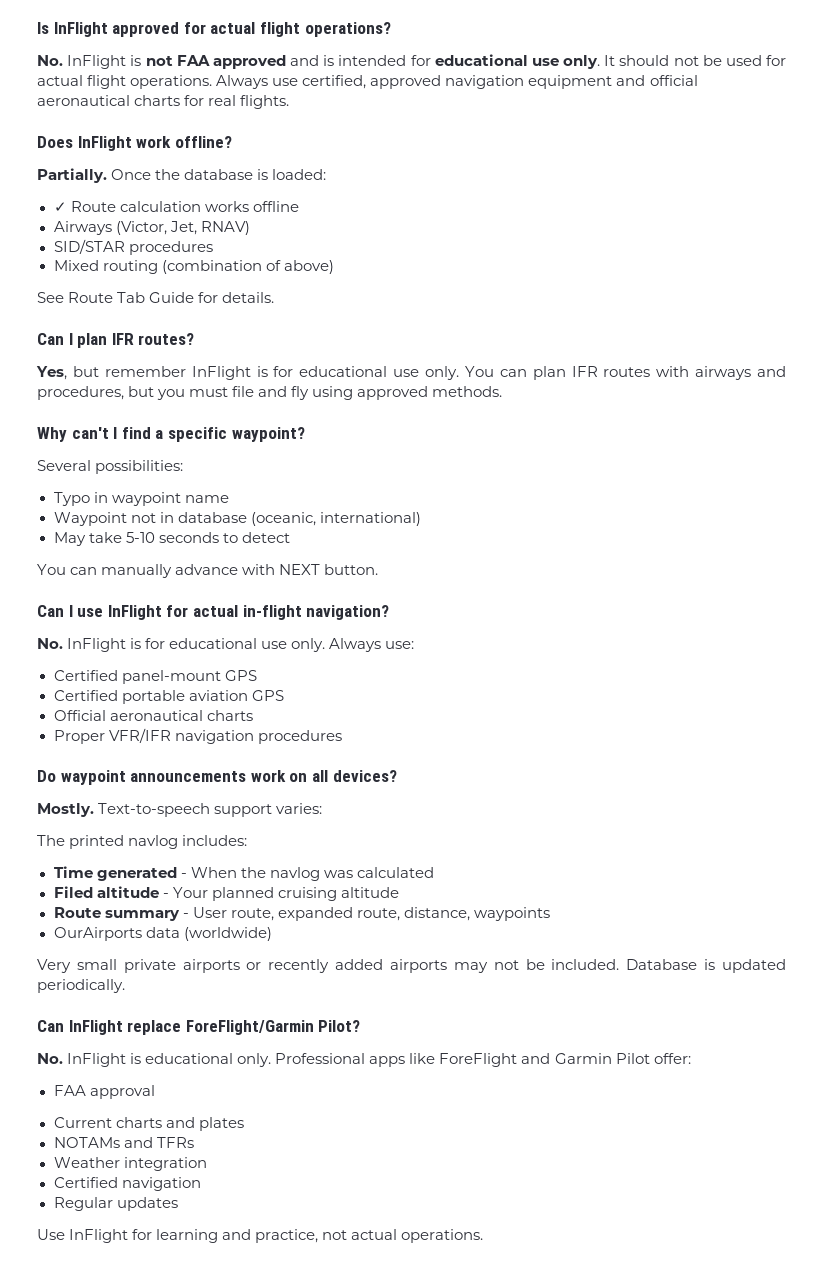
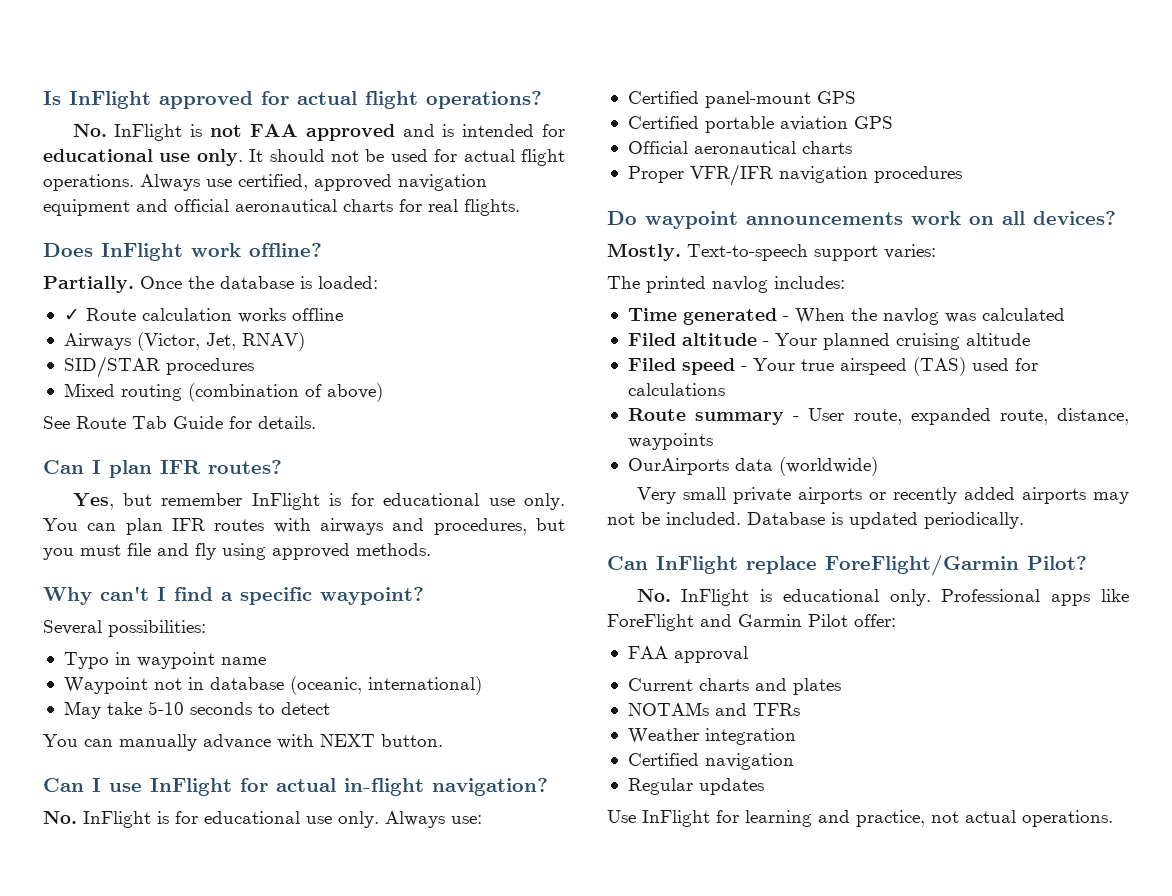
+ Filed speed - Your true airspeed (TAS) used for calculations

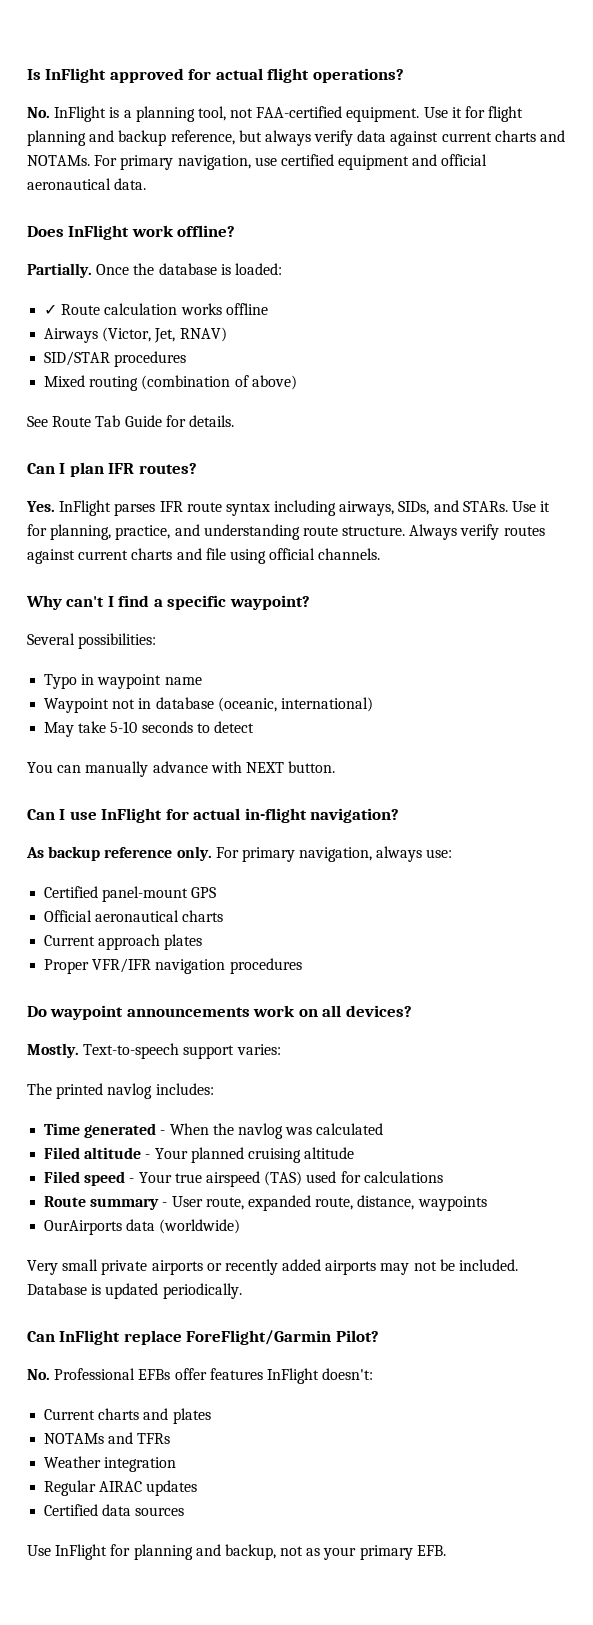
- No. InFlight is not FAA approved and is intended for educational use only. It should not be used for actual flight operations. Always use certified, approved navigation equipment and official aeronautical charts for real flights.
+ No. InFlight is a planning tool, not FAA-certified equipment. Use it for flight planning and backup reference, but always verify data against current charts and NOTAMs. For primary navigation, use certified equipment and official aeronautical data.
- Yes, but remember InFlight is for educational use only. You can plan IFR routes with airways and procedures, but you must file and fly using approved methods.
+ Yes. InFlight parses IFR route syntax including airways, SIDs, and STARs. Use it for planning, practice, and understanding route structure. Always verify routes against current charts and file using official channels.
- No. InFlight is for educational use only. Always use:
+ As backup reference only. For primary navigation, always use:
- Certified portable aviation GPS
+ Current approach plates
- No. InFlight is educational only. Professional apps like ForeFlight and Garmin Pilot offer:
- FAA approval
+ No. Professional EFBs offer features InFlight doesn't:
- Certified navigation
- Regular updates
- Use InFlight for learning and practice, not actual operations.
+ Regular AIRAC updates
+ Certified data sources
+ Use InFlight for planning and backup, not as your primary EFB.

